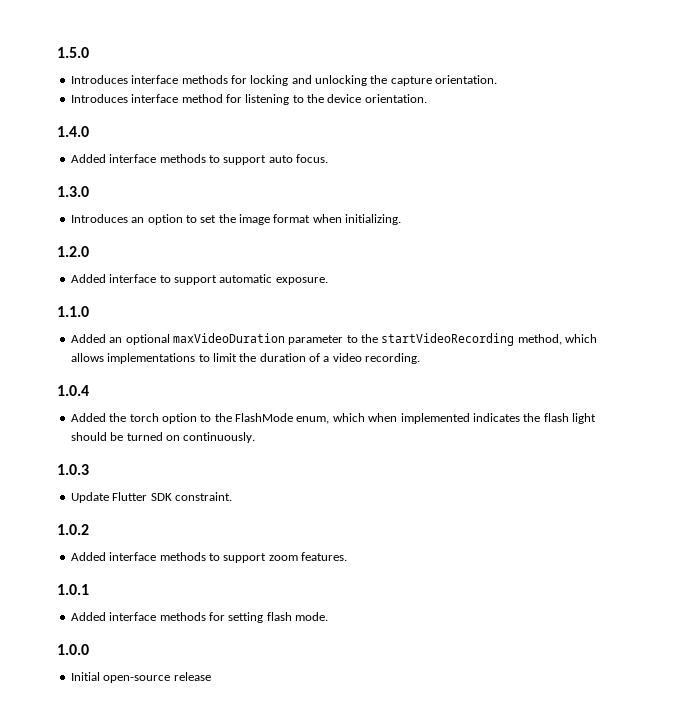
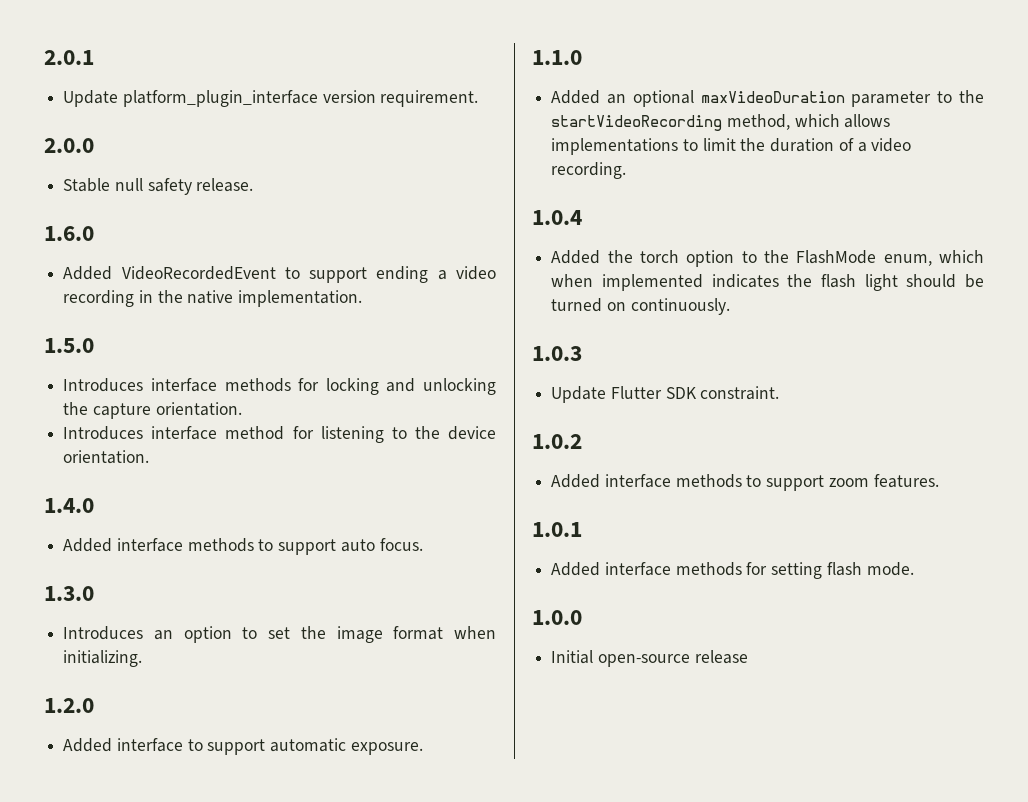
+ 2.0.1
+ Update platform_plugin_interface version requirement.
+ 2.0.0
+ Stable null safety release.
+ 1.6.0
+ Added VideoRecordedEvent to support ending a video recording in the native implementation.

